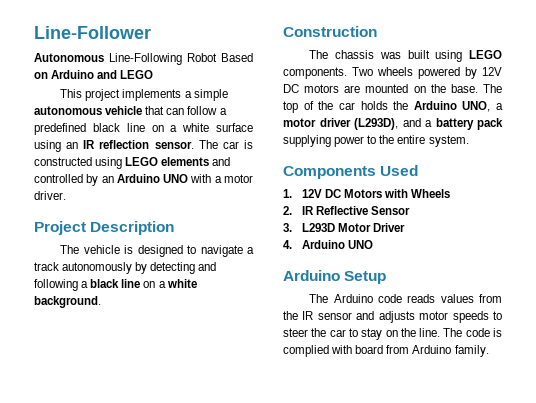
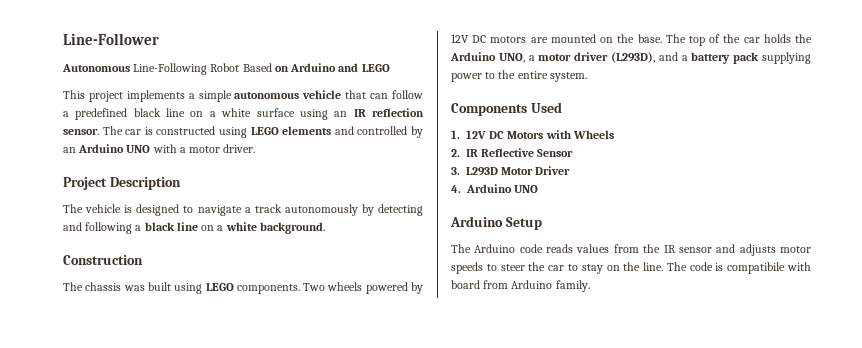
- The code is complied with board from Arduino family.
+ The code is compatibile with board from Arduino family.

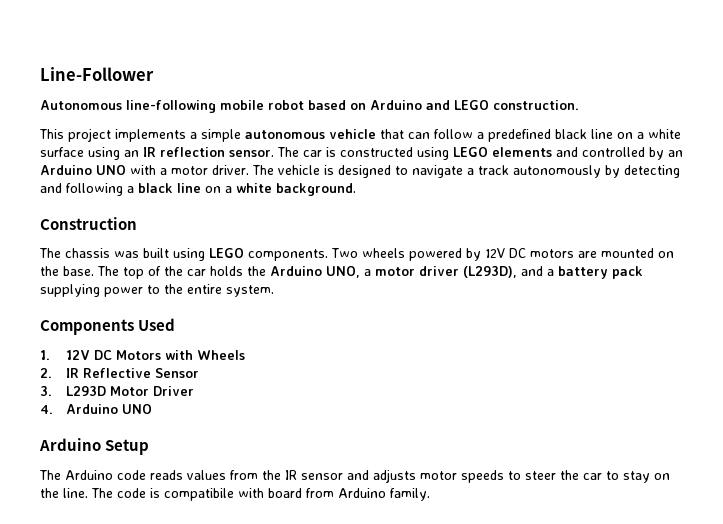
- Autonomous Line-Following Robot Based on Arduino and LEGO
+ Autonomous line-following mobile robot based on Arduino and LEGO construction.
- The car is constructed using LEGO elements and controlled by an Arduino UNO with a motor driver.
- Project Description
- The vehicle is designed to navigate a track autonomously by detecting and following a black line on a white background.
+ The car is constructed using LEGO elements and controlled by an Arduino UNO with a motor driver. The vehicle is designed to navigate a track autonomously by detecting and following a black line on a white background.

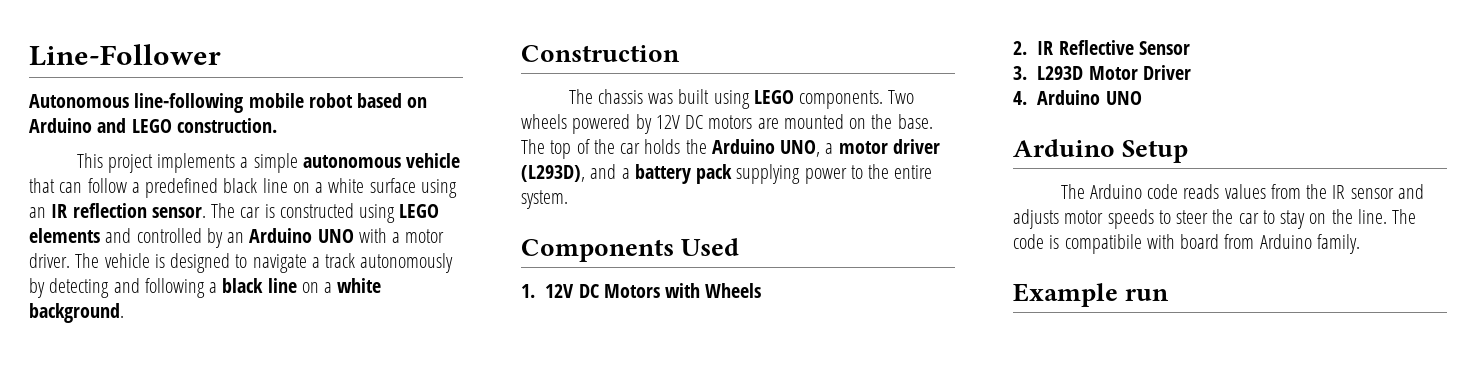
+ Example run

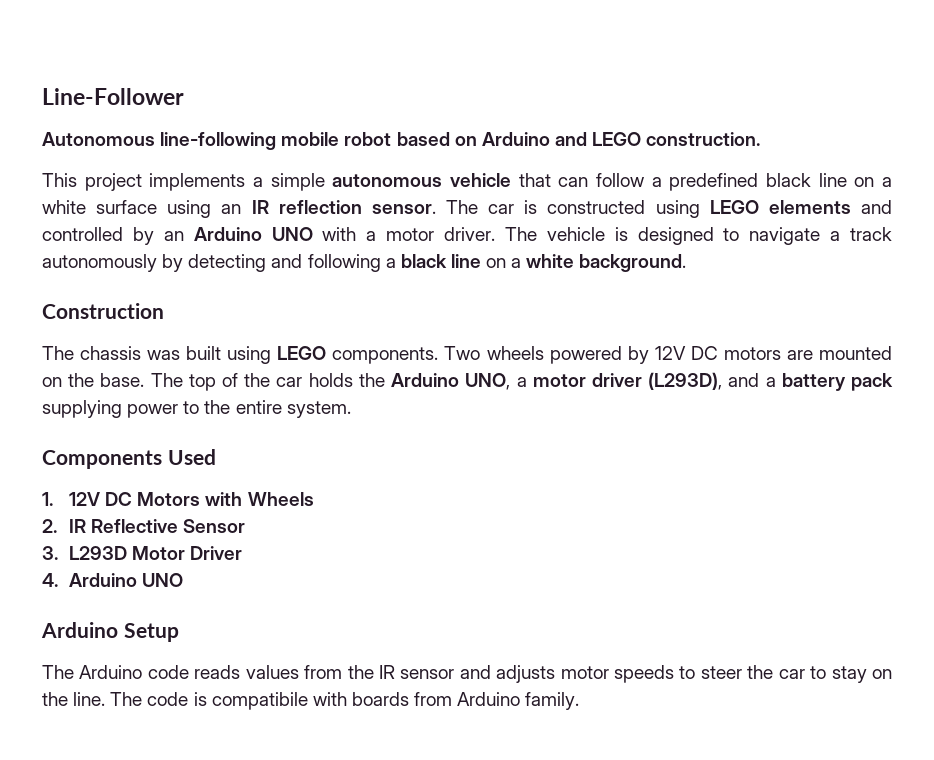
- The code is compatibile with board from Arduino family.
+ The code is compatibile with boards from Arduino family.
- Example run

